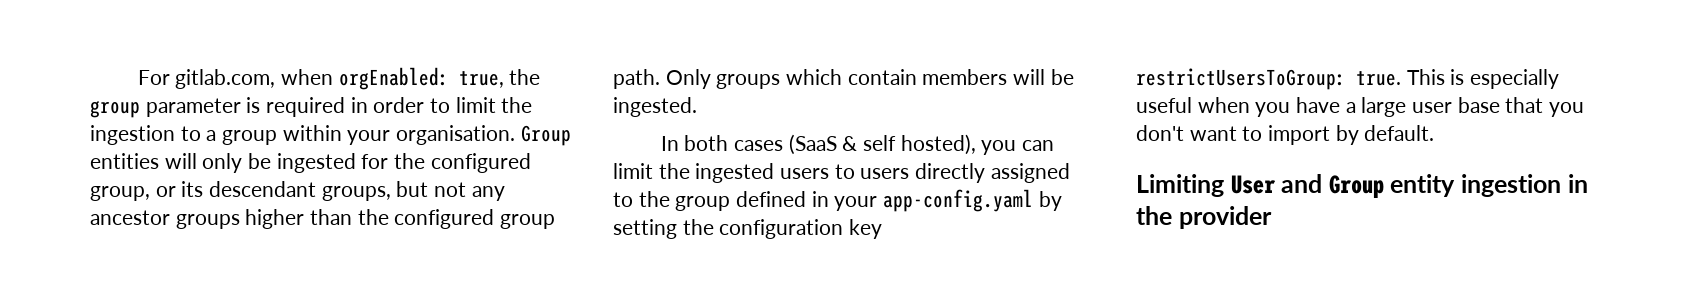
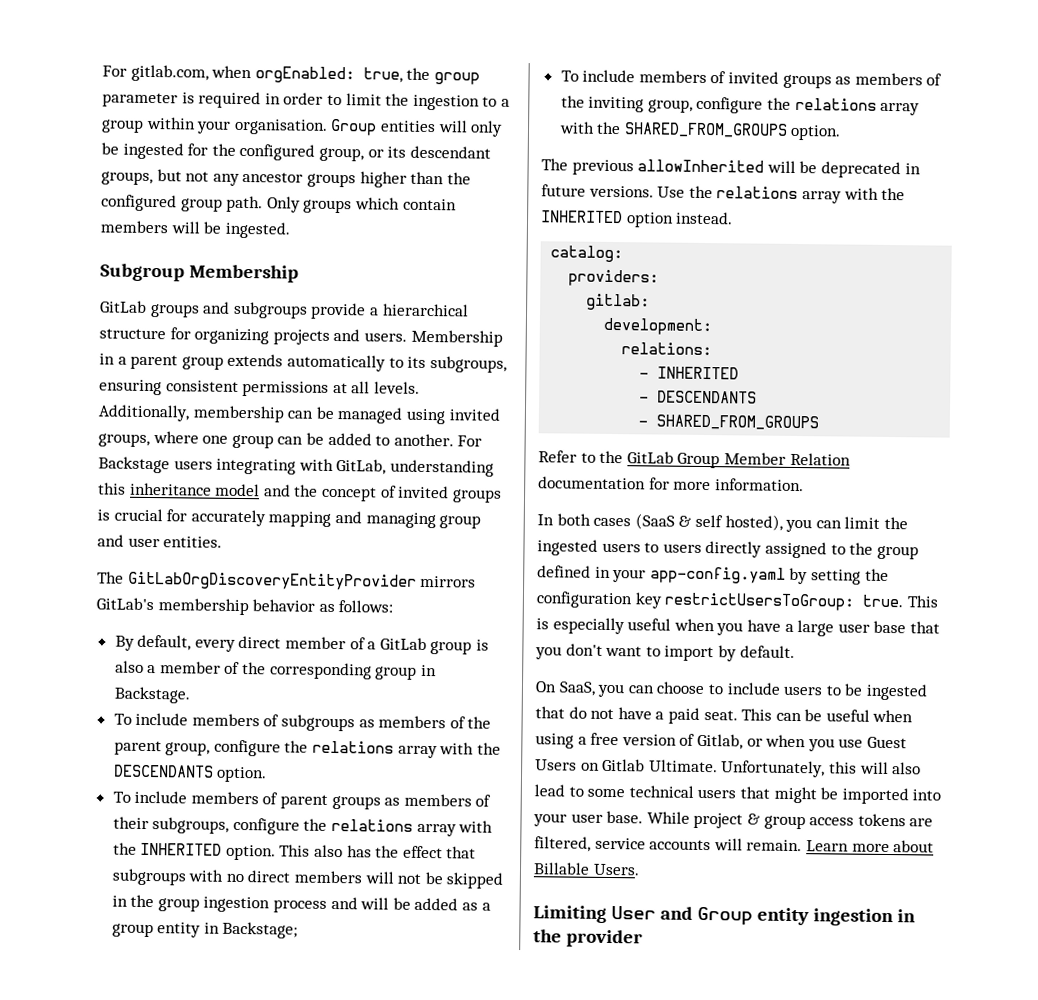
+ Subgroup Membership
+ GitLab groups and subgroups provide a hierarchical structure for organizing projects and users. Membership in a parent group extends automatically to its subgroups, ensuring consistent permissions at all levels. Additionally, membership can be managed using invited groups, where one group can be added to another. For Backstage users integrating with GitLab, understanding this inheritance model and the concept of invited groups is crucial for accurately mapping and managing group and user entities.
+ The GitLabOrgDiscoveryEntityProvider mirrors GitLab's membership behavior as follows:
+ By default, every direct member of a GitLab group is also a member of the corresponding group in Backstage.
+ To include members of subgroups as members of the parent group, configure the relations array with the DESCENDANTS option.
+ To include members of parent groups as members of their subgroups, configure the relations array with the INHERITED option. This also has the effect that subgroups with no direct members will not be skipped in the group ingestion process and will be added as a group entity in Backstage;
+ To include members of invited groups as members of the inviting group, configure the relations array with the SHARED_FROM_GROUPS option.
+ The previous allowInherited will be deprecated in future versions. Use the relations array with the INHERITED option instead.
+ catalog:
+ providers:
+ gitlab:
+ development:
+ relations:
+ - INHERITED
+ - DESCENDANTS
+ - SHARED_FROM_GROUPS
+ Refer to the GitLab Group Member Relation documentation for more information.
+ On SaaS, you can choose to include users to be ingested that do not have a paid seat. This can be useful when using a free version of Gitlab, or when you use Guest Users on Gitlab Ultimate. Unfortunately, this will also lead to some technical users that might be imported into your user base. While project & group access tokens are filtered, service accounts will remain. Learn more about Billable Users.

